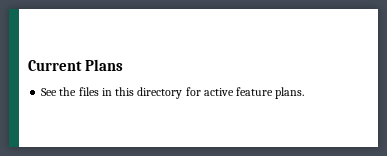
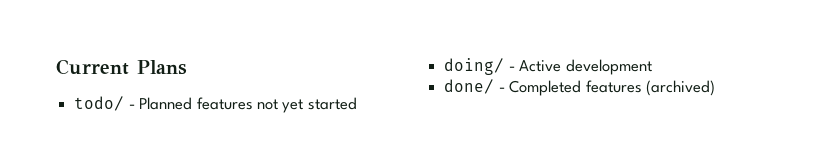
- See the files in this directory for active feature plans.
+ todo/ - Planned features not yet started
+ doing/ - Active development
+ done/ - Completed features (archived)

